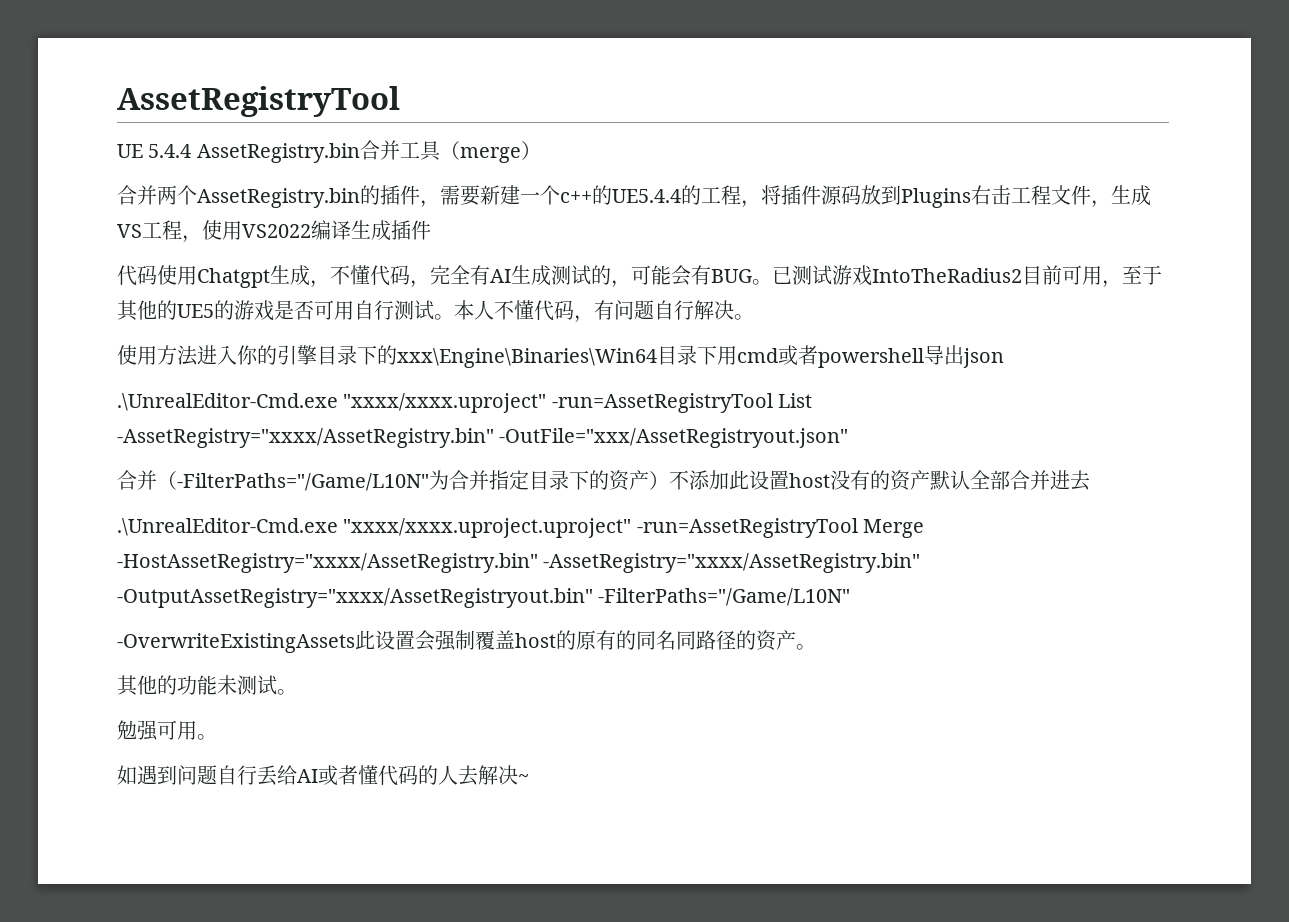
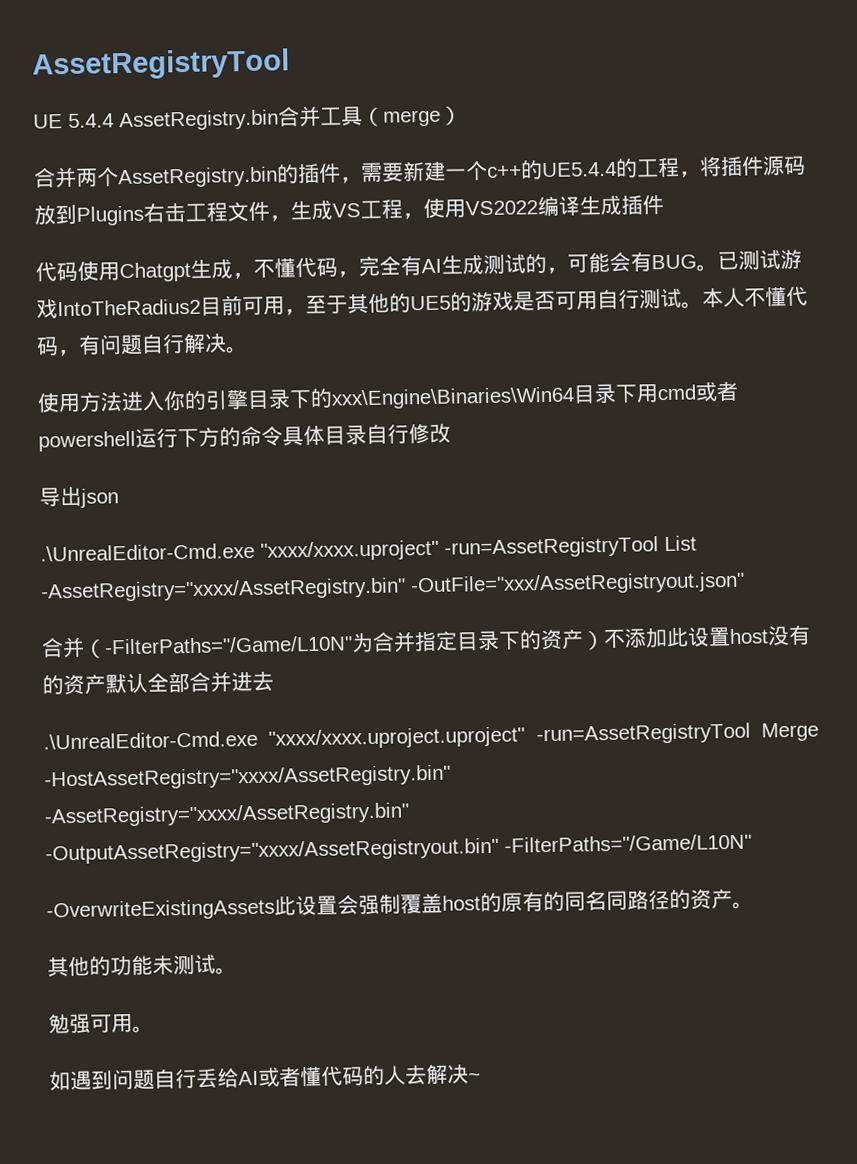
- 使用方法进入你的引擎目录下的xxx\Engine\Binaries\Win64目录下用cmd或者powershell导出json
+ 使用方法进入你的引擎目录下的xxx\Engine\Binaries\Win64目录下用cmd或者powershell运行下方的命令具体目录自行修改
+ 导出json

